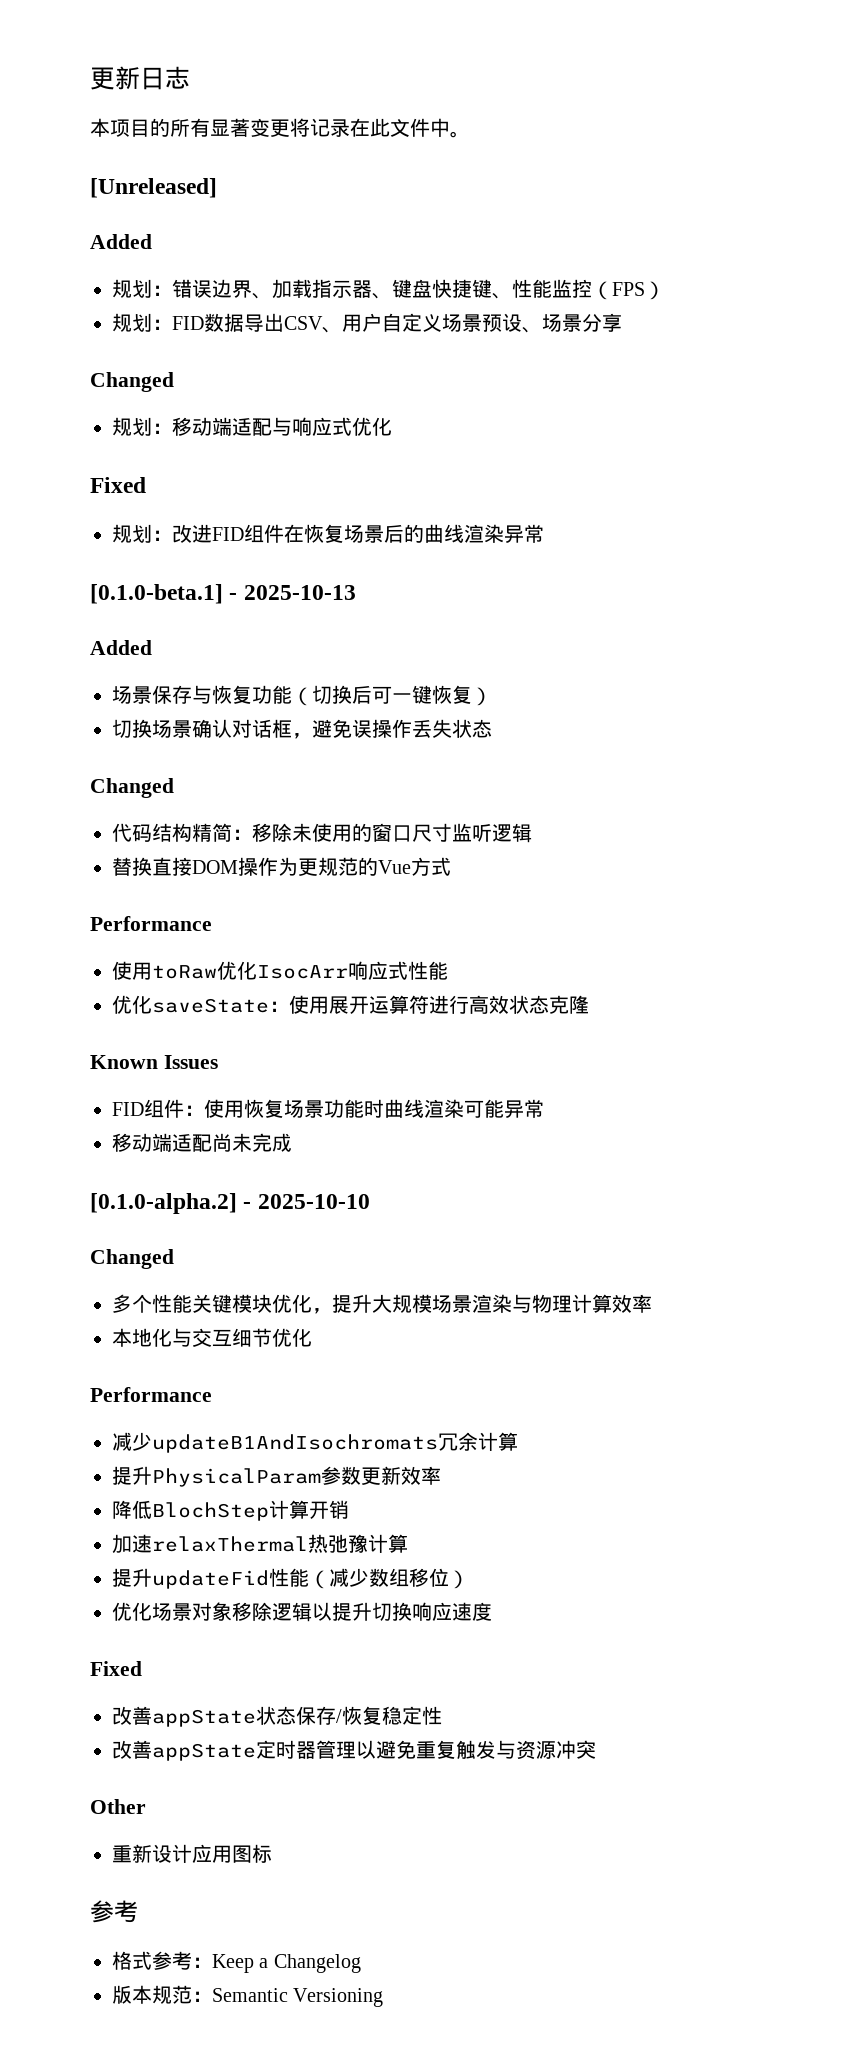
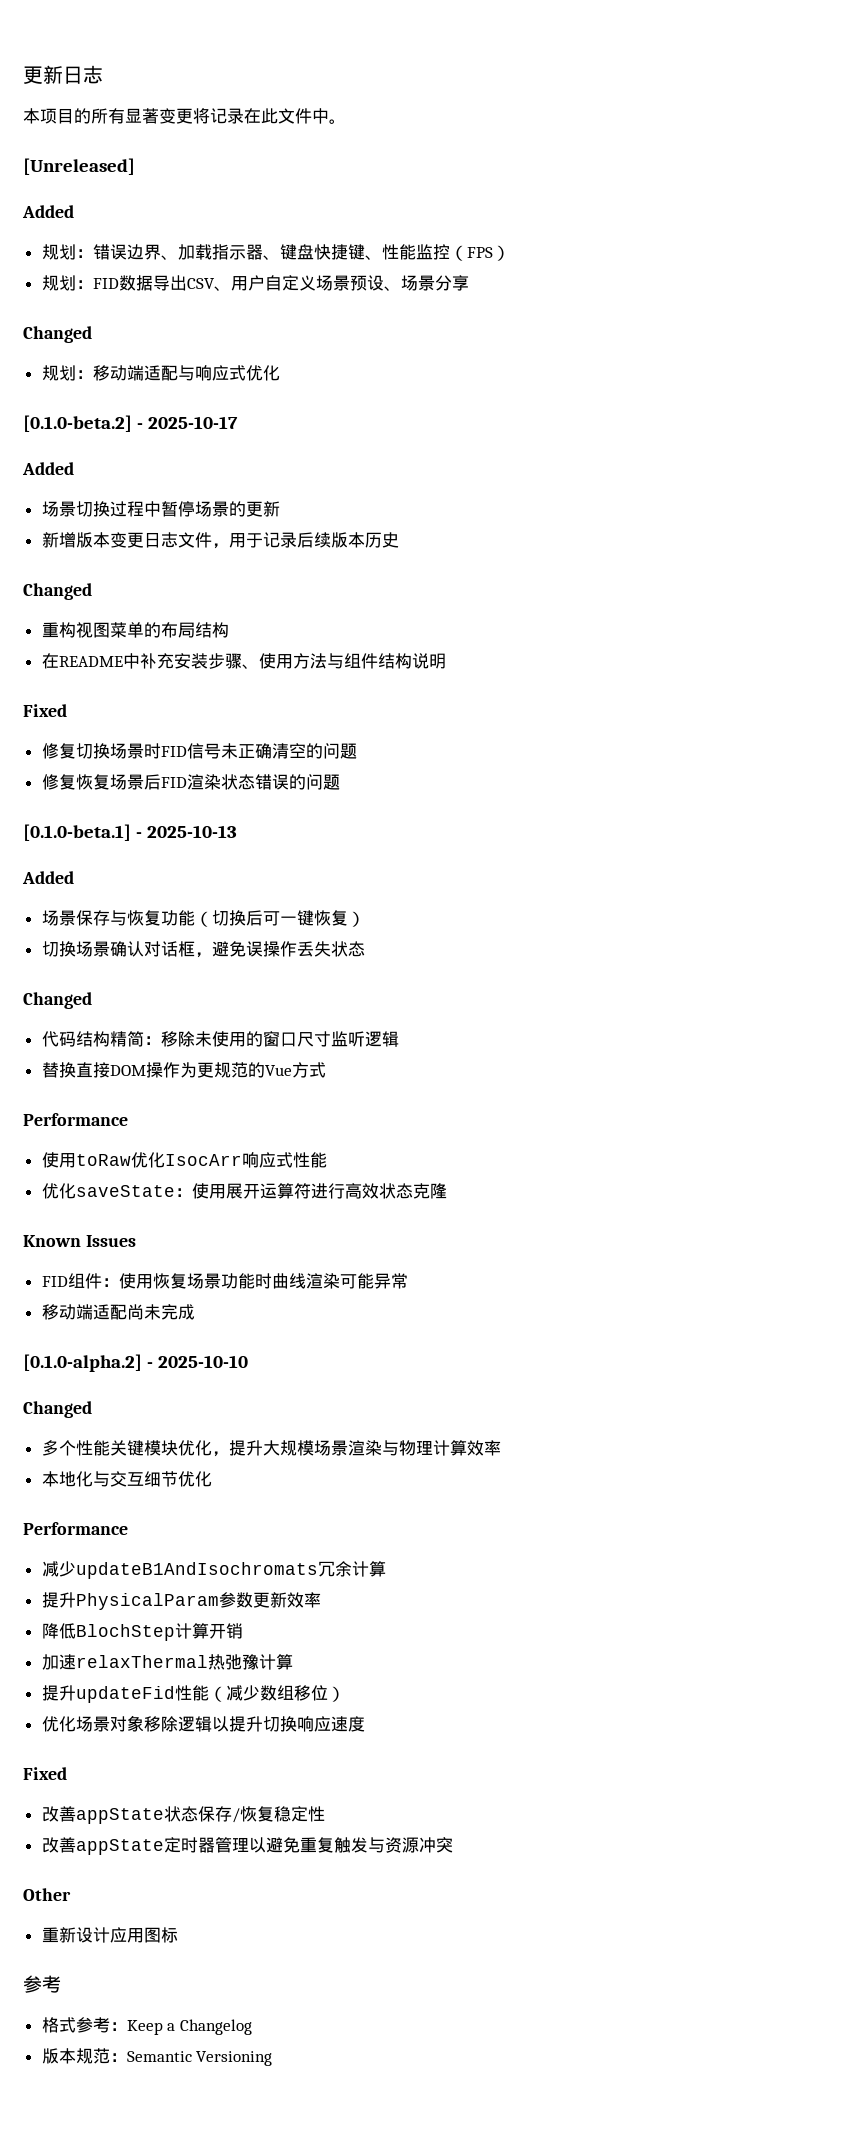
  规划：移动端适配与响应式优化
+ [0.1.0-beta.2] - 2025-10-17
+ Added
+ 场景切换过程中暂停场景的更新
+ 新增版本变更日志文件，用于记录后续版本历史
+ Changed
+ 重构视图菜单的布局结构
+ 在README中补充安装步骤、使用方法与组件结构说明
  Fixed
- 规划：改进FID组件在恢复场景后的曲线渲染异常
+ 修复切换场景时FID信号未正确清空的问题
+ 修复恢复场景后FID渲染状态错误的问题

